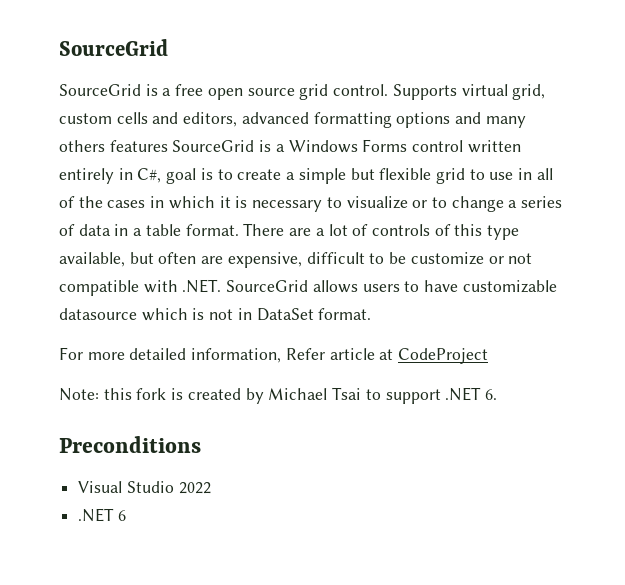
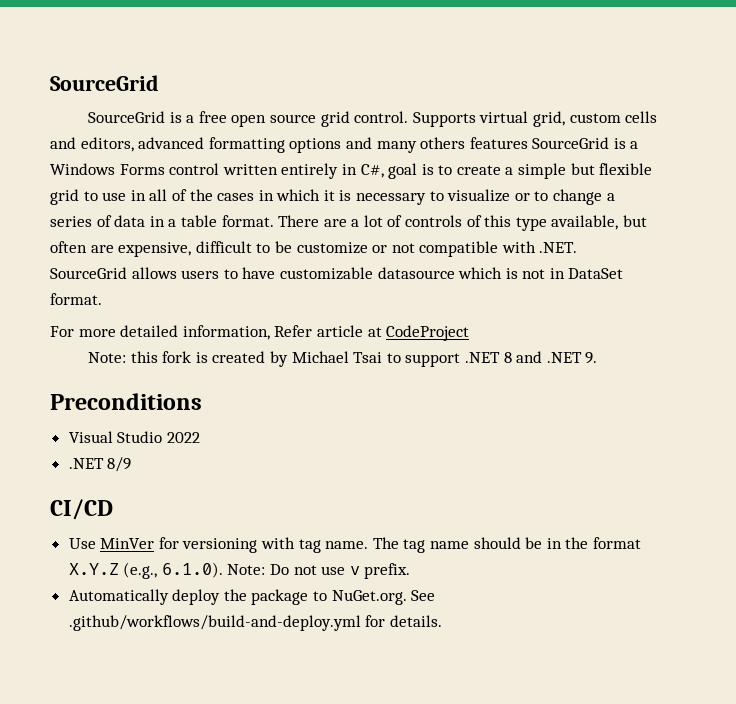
- Note: this fork is created by Michael Tsai to support .NET 6.
+ Note: this fork is created by Michael Tsai to support .NET 8 and .NET 9.
- .NET 6
+ .NET 8/9
+ CI/CD
+ Use MinVer for versioning with tag name. The tag name should be in the format X.Y.Z (e.g., 6.1.0). Note: Do not use v prefix.
+ Automatically deploy the package to NuGet.org. See .github/workflows/build-and-deploy.yml for details.

